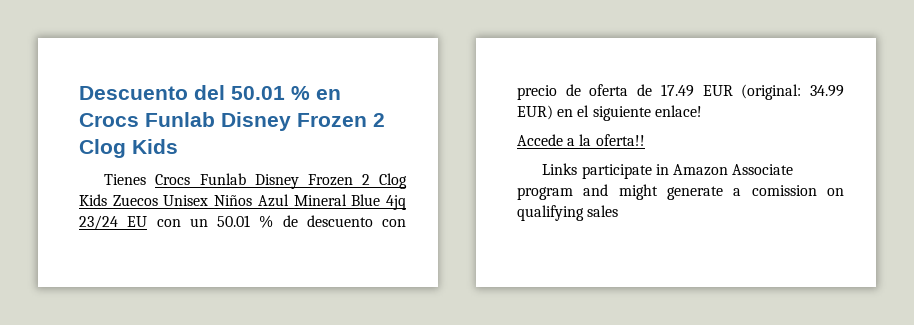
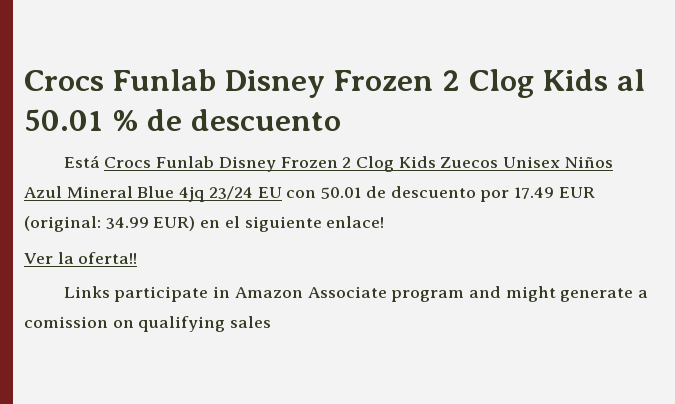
- Descuento del 50.01 % en Crocs Funlab Disney Frozen 2 Clog Kids
- Tienes Crocs Funlab Disney Frozen 2 Clog Kids Zuecos Unisex Niños Azul Mineral Blue 4jq 23/24 EU con un 50.01 % de descuento con precio de oferta de 17.49 EUR (original: 34.99 EUR) en el siguiente enlace!
+ Crocs Funlab Disney Frozen 2 Clog Kids al 50.01 % de descuento
+ Está Crocs Funlab Disney Frozen 2 Clog Kids Zuecos Unisex Niños Azul Mineral Blue 4jq 23/24 EU con 50.01 de descuento por 17.49 EUR (original: 34.99 EUR) en el siguiente enlace!
- Accede a la oferta!!
+ Ver la oferta!!

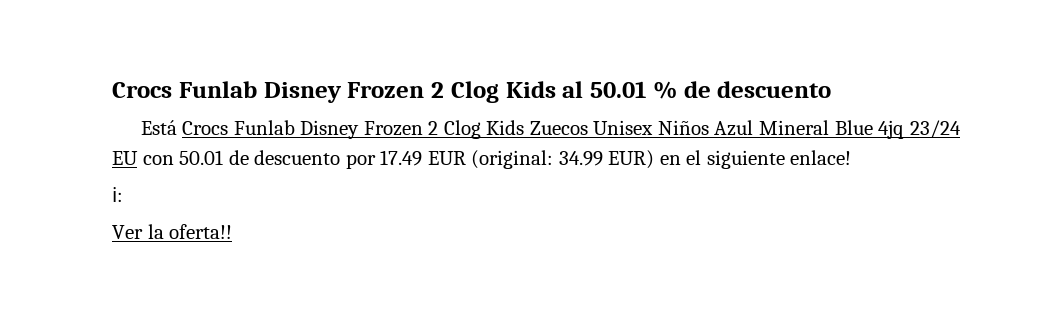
+ ℹ:
- Links participate in Amazon Associate program and might generate a comission on qualifying sales

